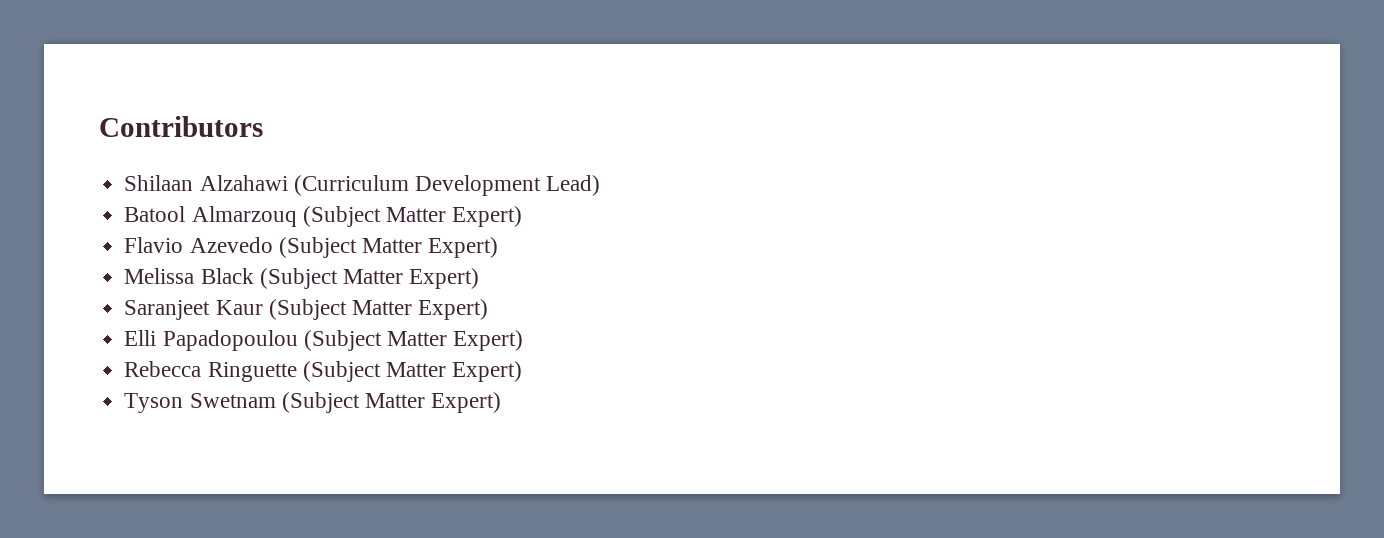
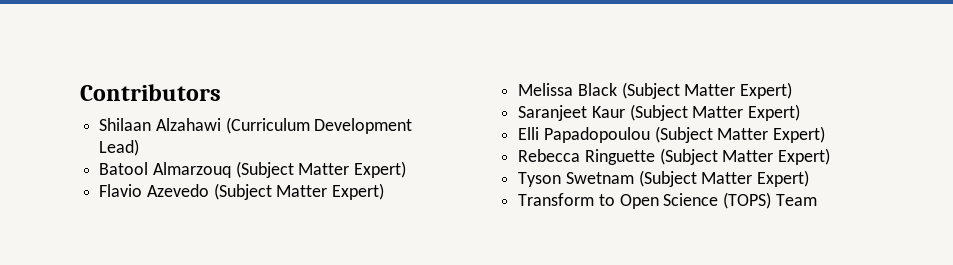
+ Transform to Open Science (TOPS) Team

